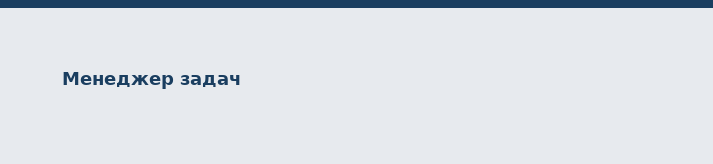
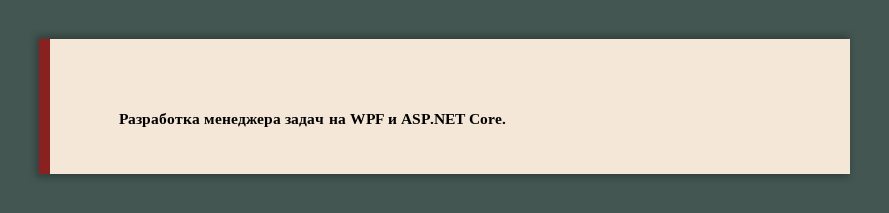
- Менеджер задач
+ Разработка менеджера задач на WPF и ASP.NET Core.

